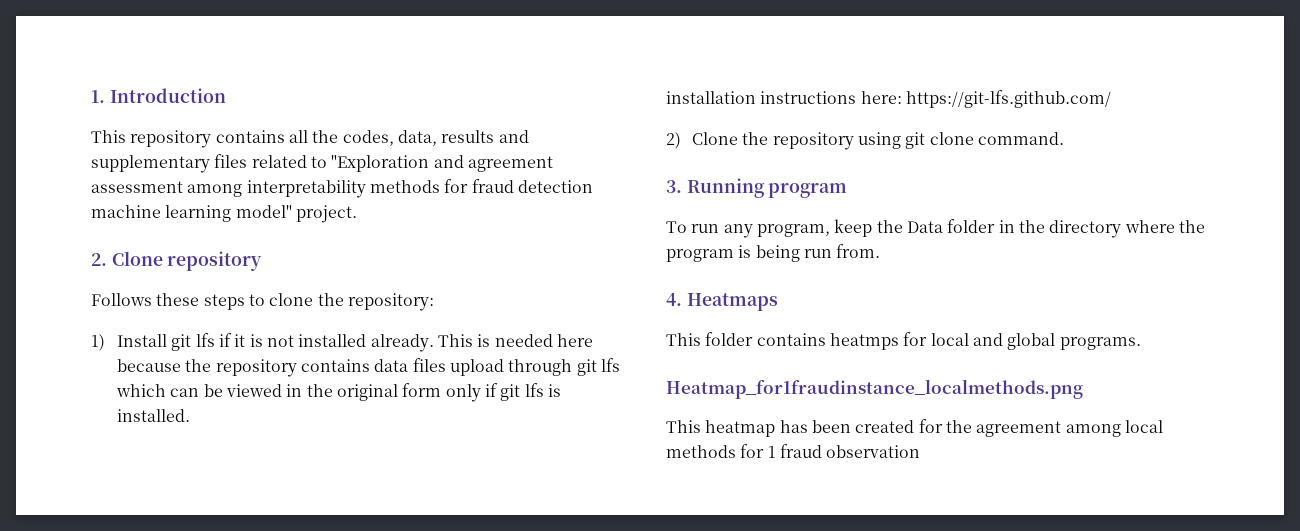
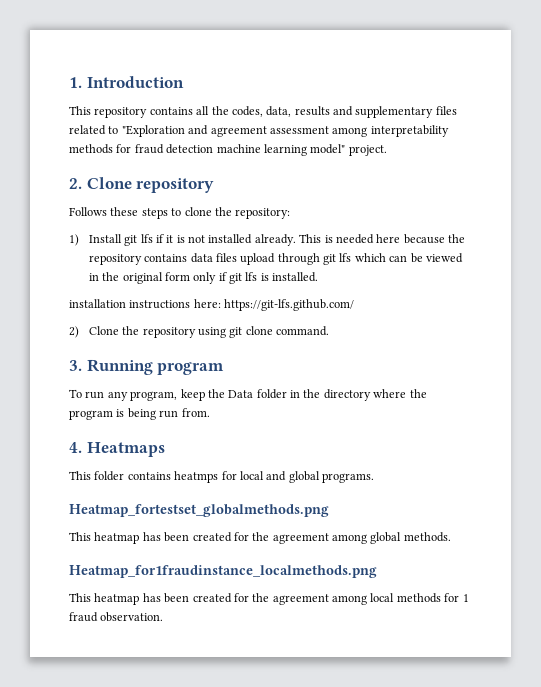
+ Heatmap_fortestset_globalmethods.png
+ This heatmap has been created for the agreement among global methods.
- This heatmap has been created for the agreement among local methods for 1 fraud observation
+ This heatmap has been created for the agreement among local methods for 1 fraud observation.

